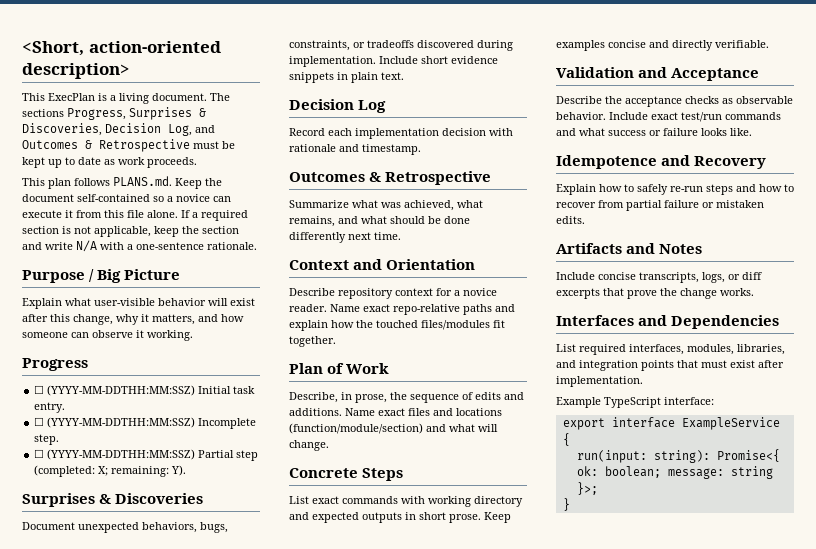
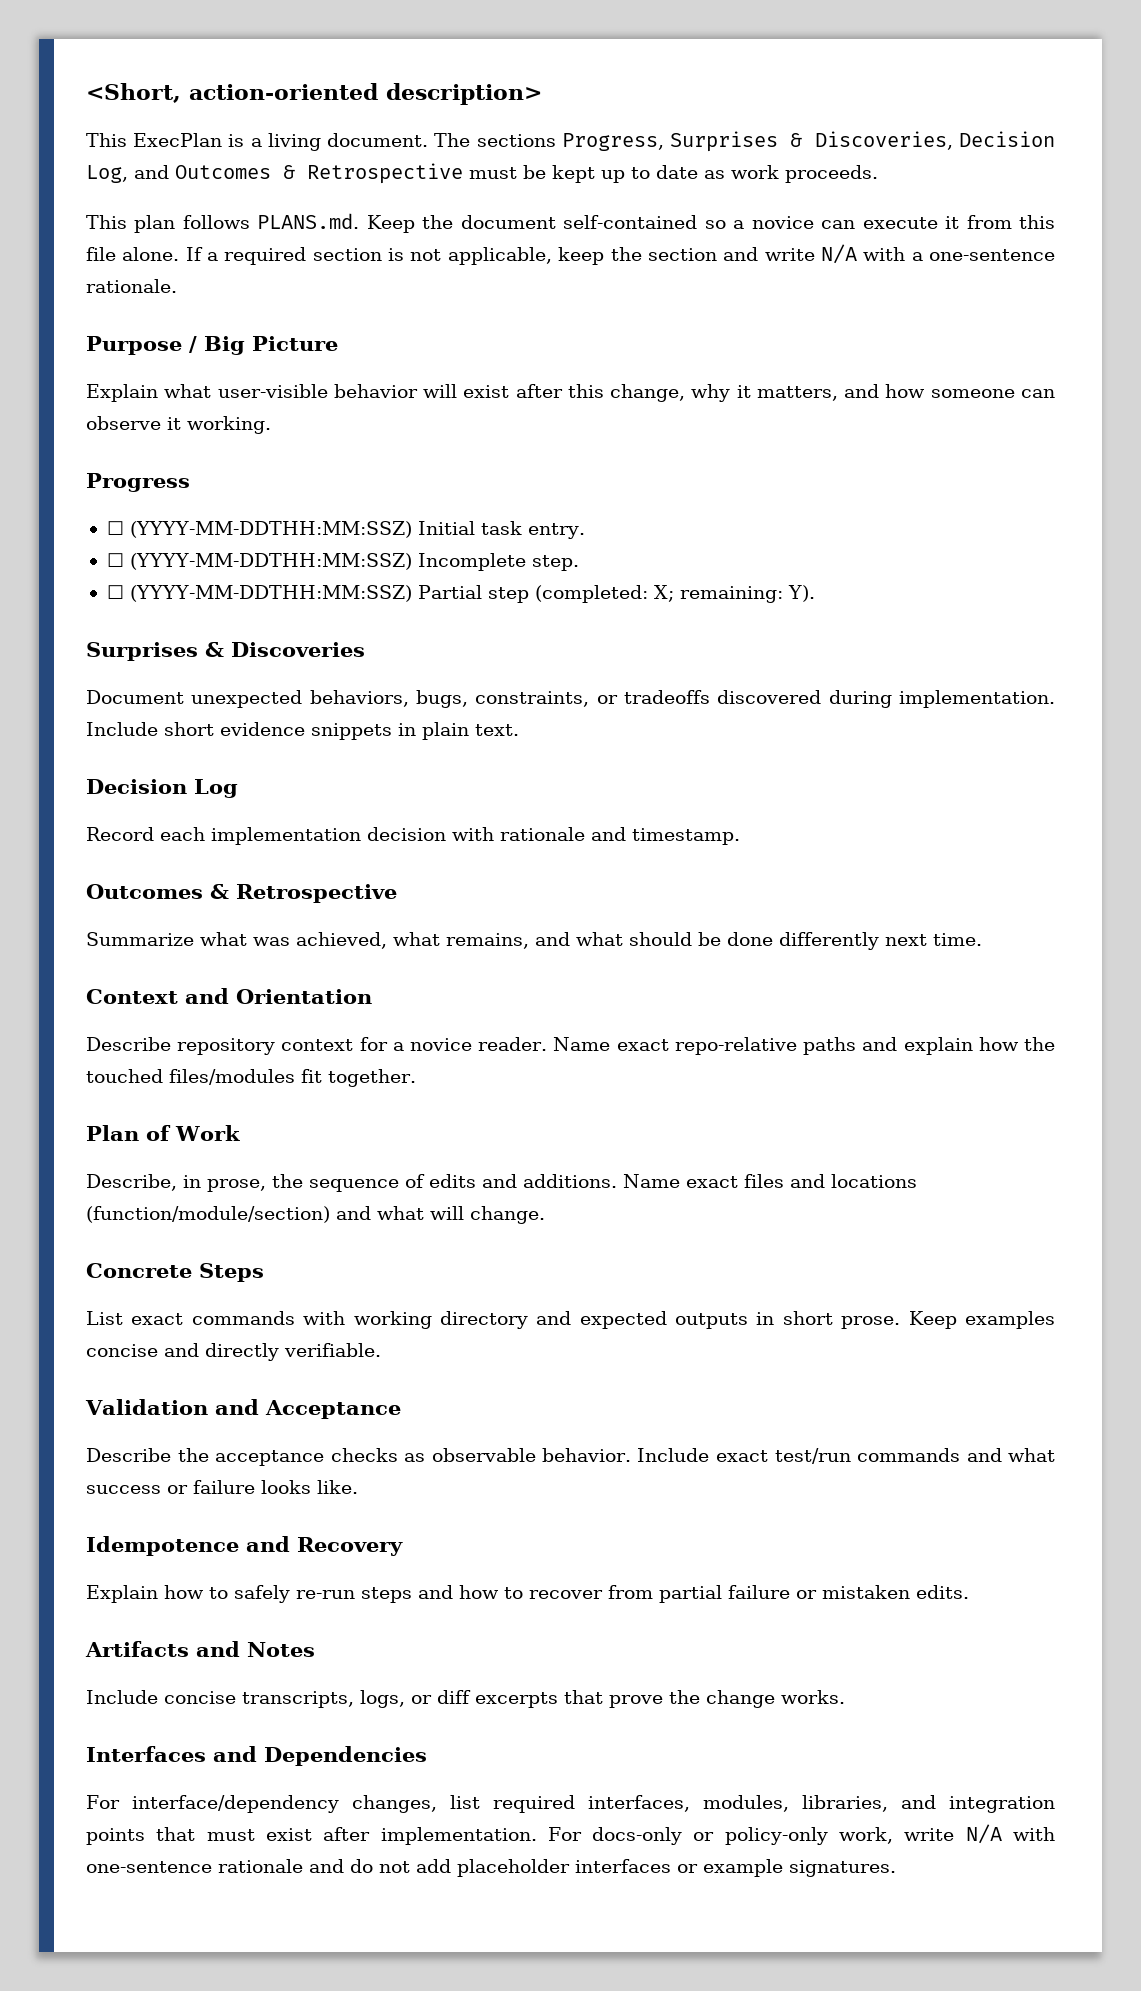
- List required interfaces, modules, libraries, and integration points that must exist after implementation.
- Example TypeScript interface:
- export interface ExampleService {
- run(input: string): Promise<{ ok: boolean; message: string }>;
- }
+ For interface/dependency changes, list required interfaces, modules, libraries, and integration points that must exist after implementation. For docs-only or policy-only work, write N/A with one-sentence rationale and do not add placeholder interfaces or example signatures.

